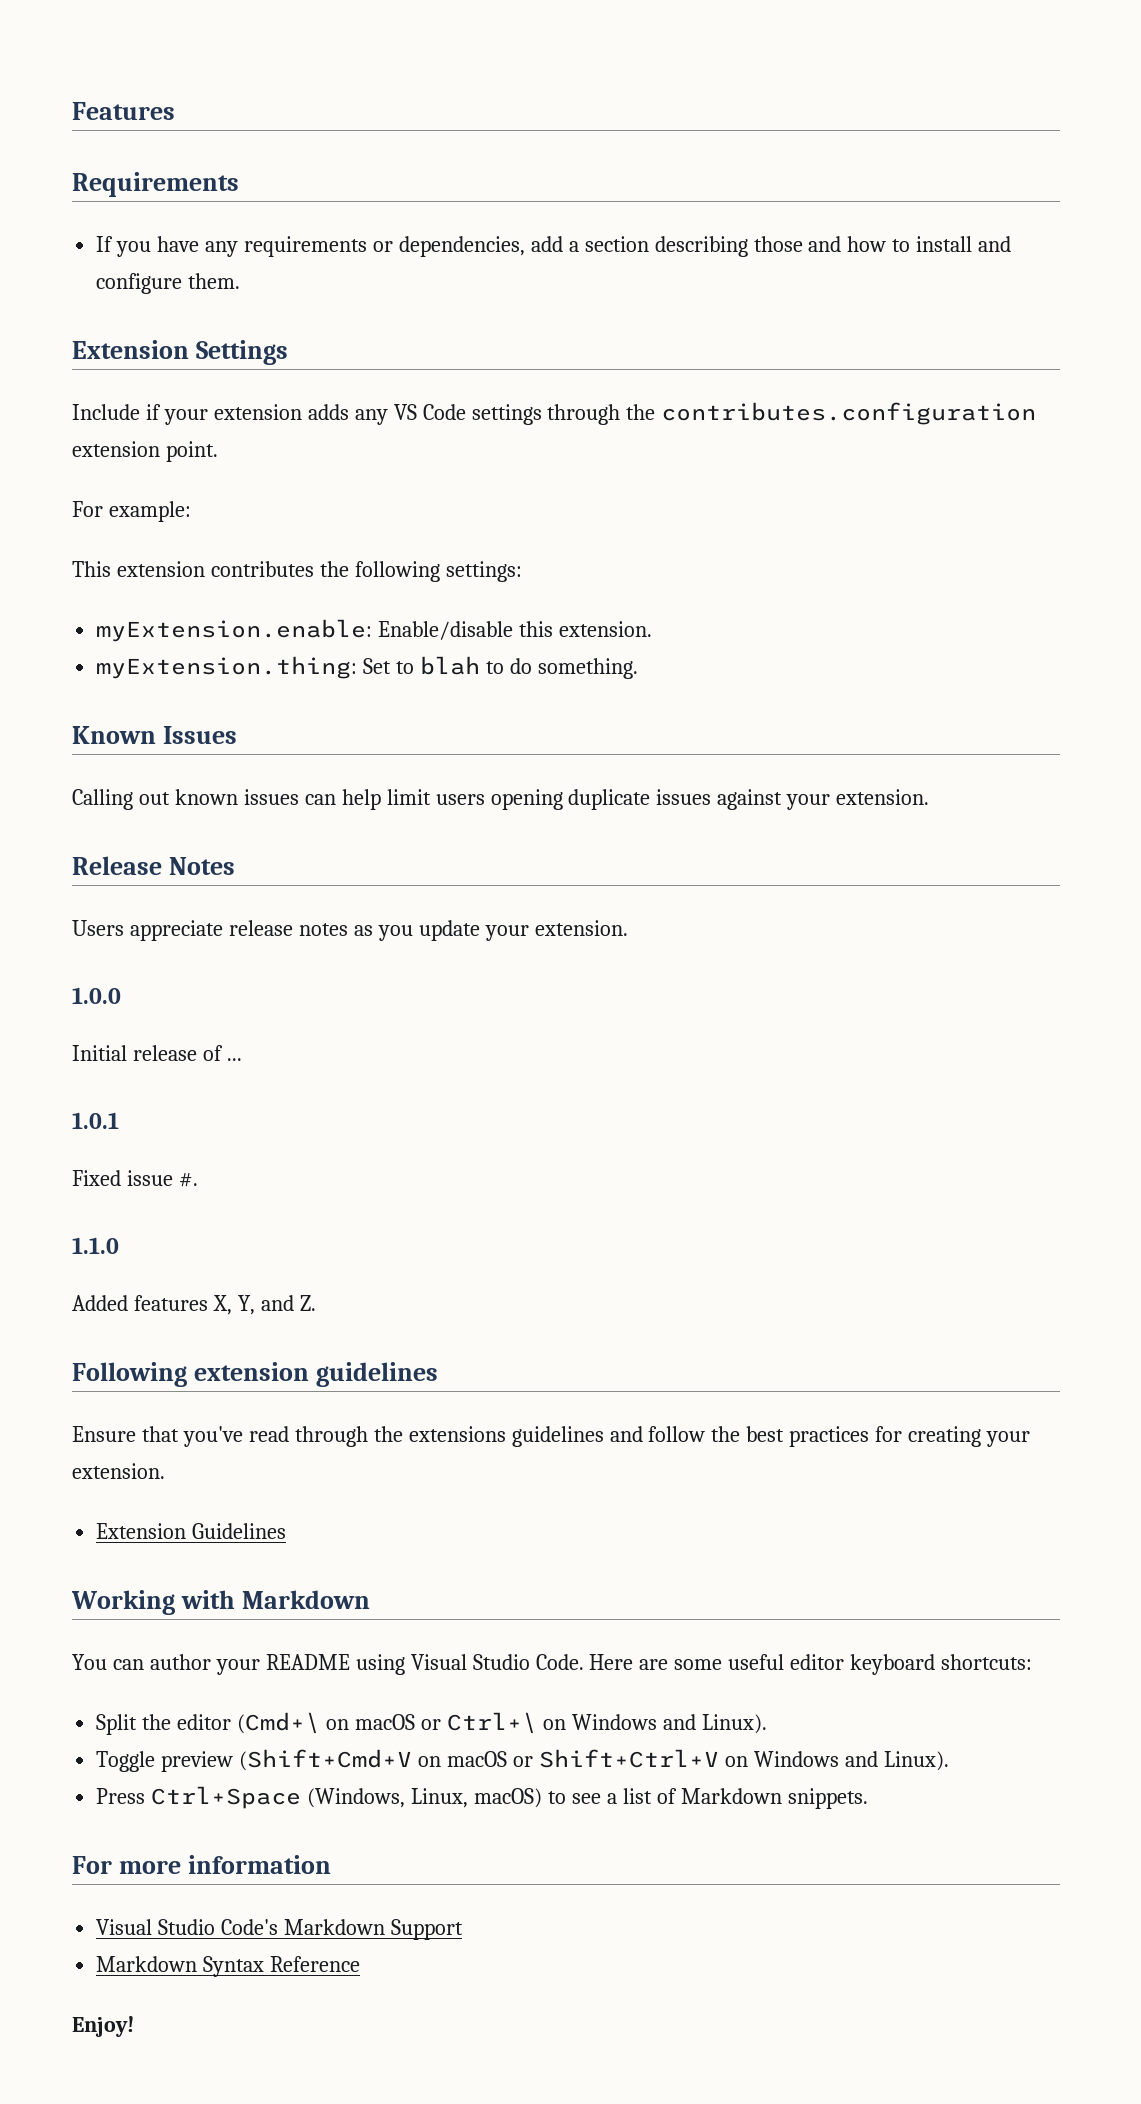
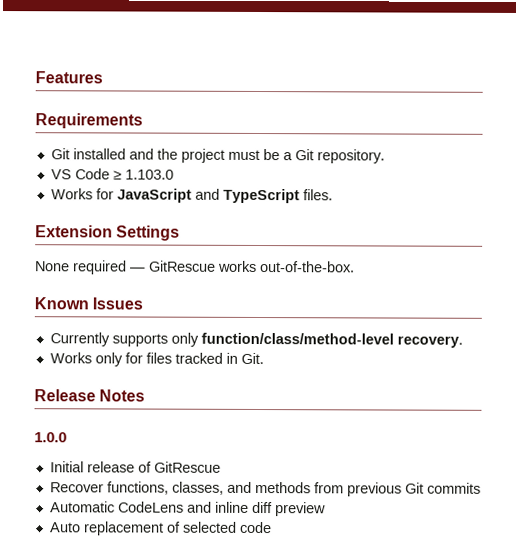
- If you have any requirements or dependencies, add a section describing those and how to install and configure them.
+ Git installed and the project must be a Git repository.
+ VS Code ≥ 1.103.0
+ Works for JavaScript and TypeScript files.
  Extension Settings
- Include if your extension adds any VS Code settings through the contributes.configuration extension point.
- For example:
- This extension contributes the following settings:
- myExtension.enable: Enable/disable this extension.
- myExtension.thing: Set to blah to do something.
+ None required — GitRescue works out-of-the-box.
  Known Issues
- Calling out known issues can help limit users opening duplicate issues against your extension.
+ Currently supports only function/class/method-level recovery.
+ Works only for files tracked in Git.
  Release Notes
- Users appreciate release notes as you update your extension.
  1.0.0
- Initial release of ...
- 1.0.1
- Fixed issue #.
- 1.1.0
- Added features X, Y, and Z.
- Following extension guidelines
- Ensure that you've read through the extensions guidelines and follow the best practices for creating your extension.
- Extension Guidelines
- Working with Markdown
- You can author your README using Visual Studio Code. Here are some useful editor keyboard shortcuts:
- Split the editor (Cmd+\ on macOS or Ctrl+\ on Windows and Linux).
- Toggle preview (Shift+Cmd+V on macOS or Shift+Ctrl+V on Windows and Linux).
- Press Ctrl+Space (Windows, Linux, macOS) to see a list of Markdown snippets.
- For more information
- Visual Studio Code's Markdown Support
- Markdown Syntax Reference
- Enjoy!
+ Initial release of GitRescue
+ Recover functions, classes, and methods from previous Git commits
+ Automatic CodeLens and inline diff preview
+ Auto replacement of selected code

